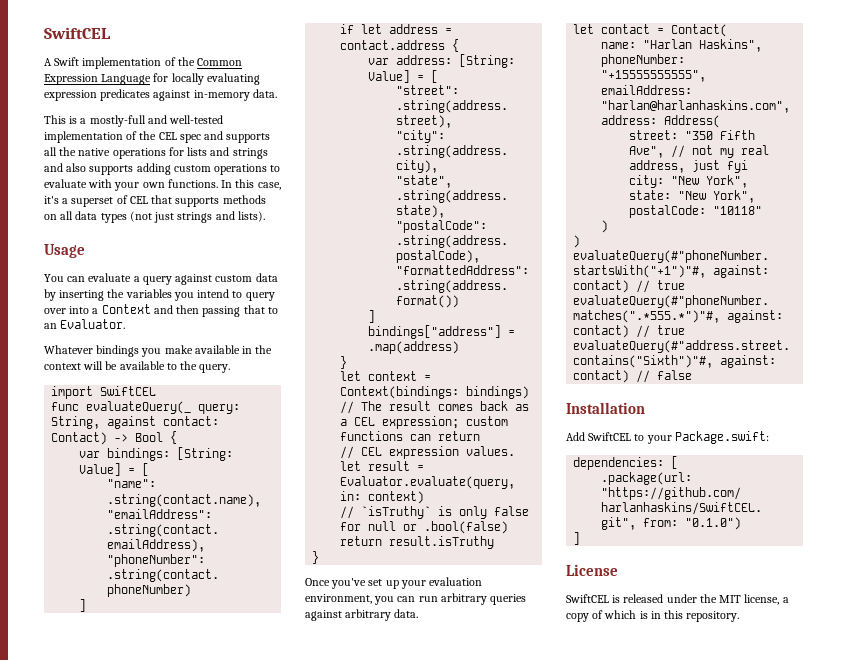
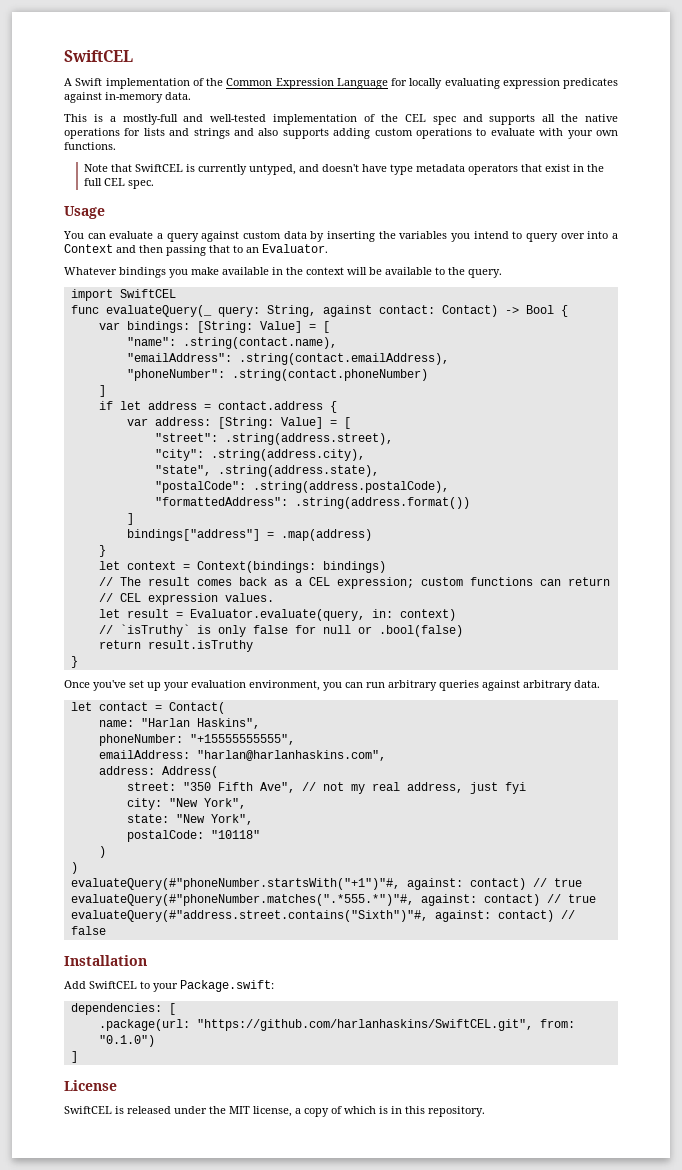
- This is a mostly-full and well-tested implementation of the CEL spec and supports all the native operations for lists and strings and also supports adding custom operations to evaluate with your own functions. In this case, it's a superset of CEL that supports methods on all data types (not just strings and lists).
+ This is a mostly-full and well-tested implementation of the CEL spec and supports all the native operations for lists and strings and also supports adding custom operations to evaluate with your own functions.
+ Note that SwiftCEL is currently untyped, and doesn't have type metadata operators that exist in the full CEL spec.

